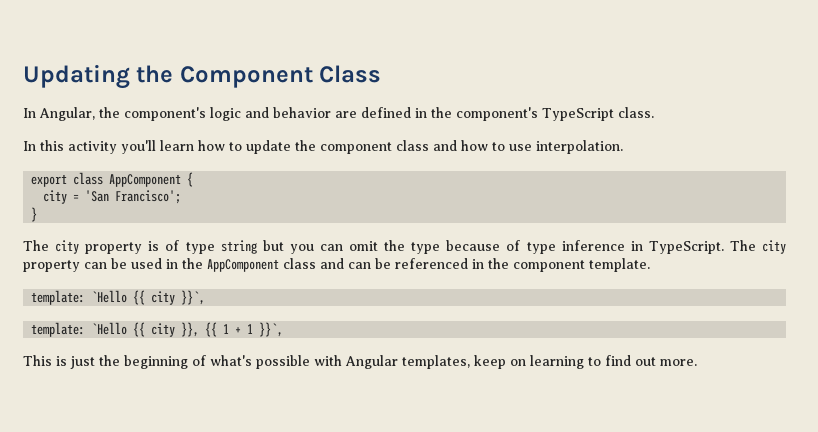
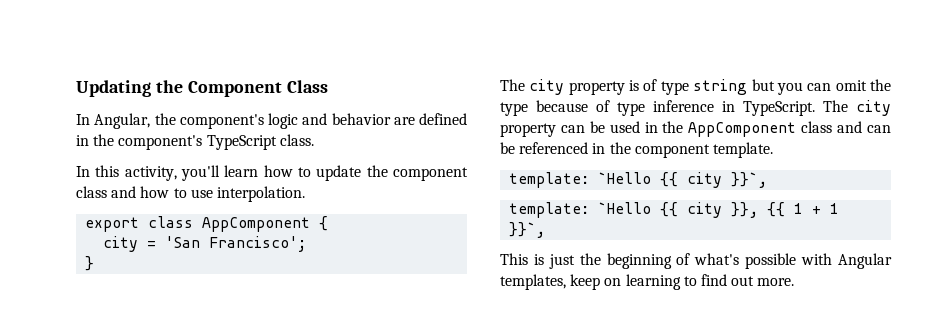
- In this activity you'll learn how to update the component class and how to use interpolation.
+ In this activity, you'll learn how to update the component class and how to use interpolation.

